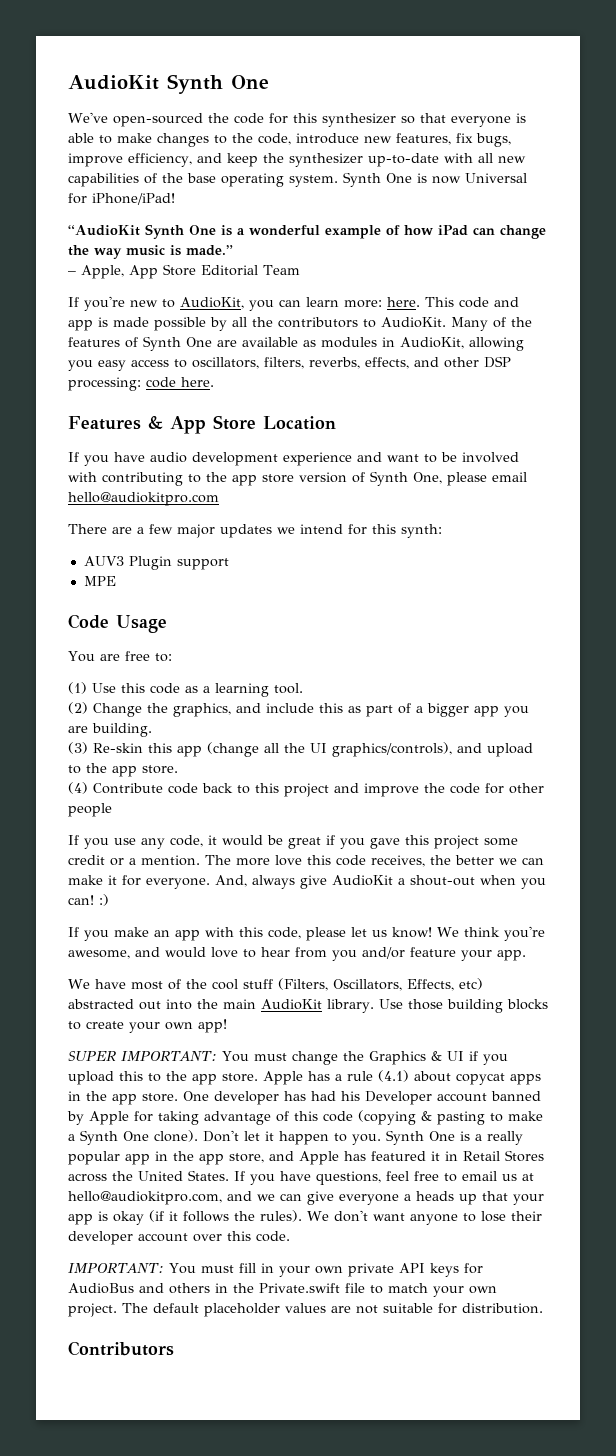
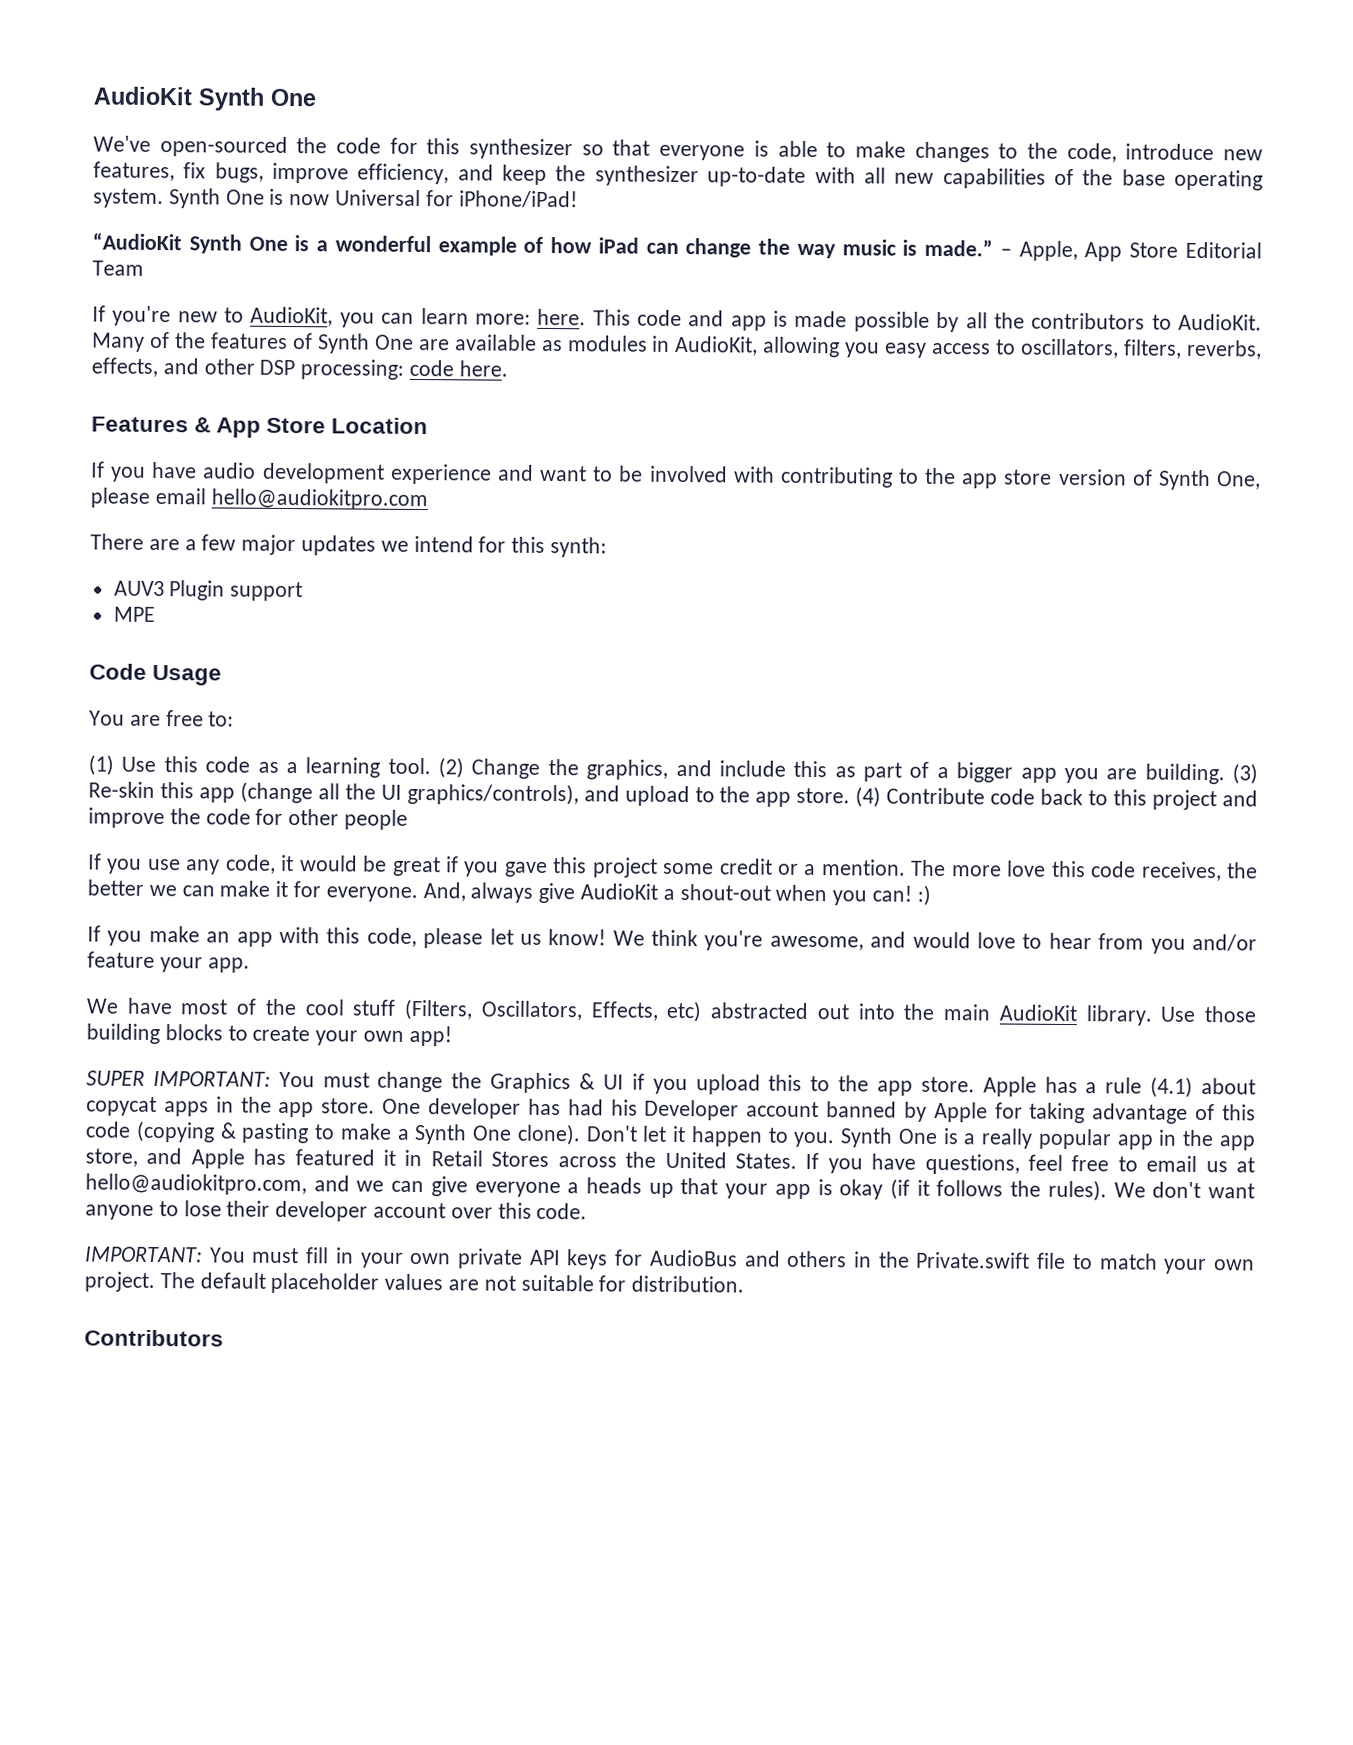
- “AudioKit Synth One is a wonderful example of how iPad can change the way music is made.”
- – Apple, App Store Editorial Team
+ “AudioKit Synth One is a wonderful example of how iPad can change the way music is made.” – Apple, App Store Editorial Team
- (1) Use this code as a learning tool.
- (2) Change the graphics, and include this as part of a bigger app you are building.
- (3) Re-skin this app (change all the UI graphics/controls), and upload to the app store.
- (4) Contribute code back to this project and improve the code for other people
+ (1) Use this code as a learning tool. (2) Change the graphics, and include this as part of a bigger app you are building. (3) Re-skin this app (change all the UI graphics/controls), and upload to the app store. (4) Contribute code back to this project and improve the code for other people

